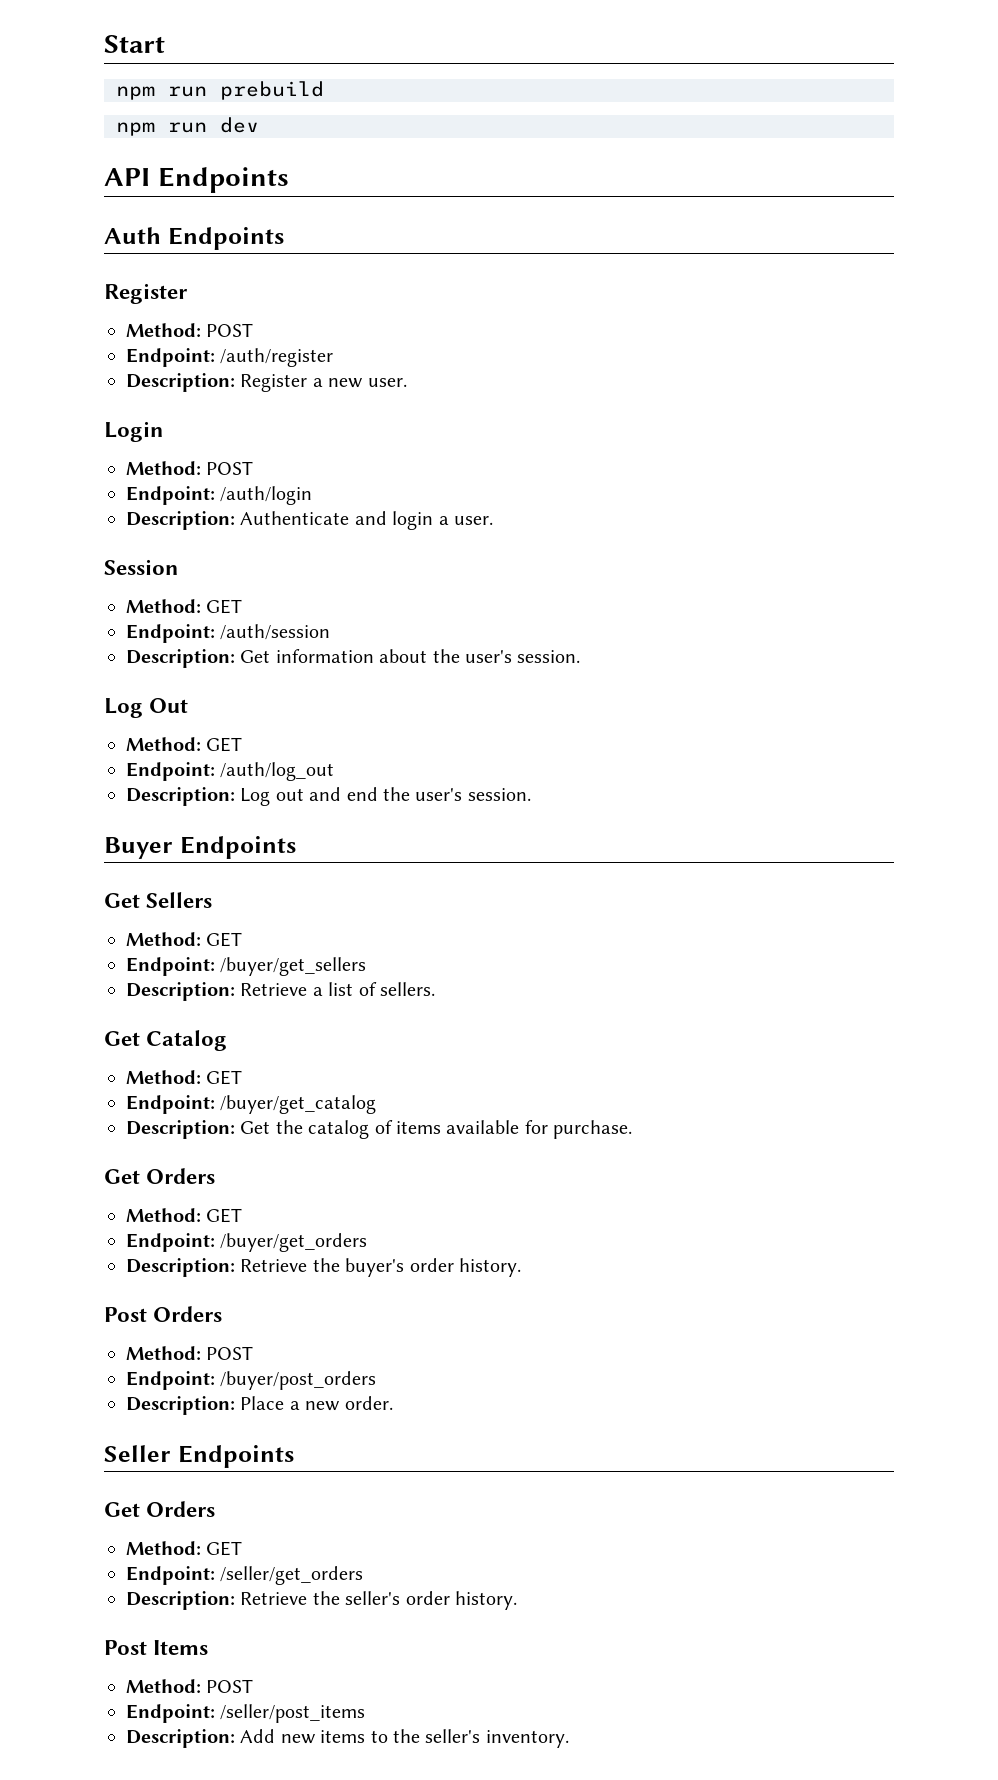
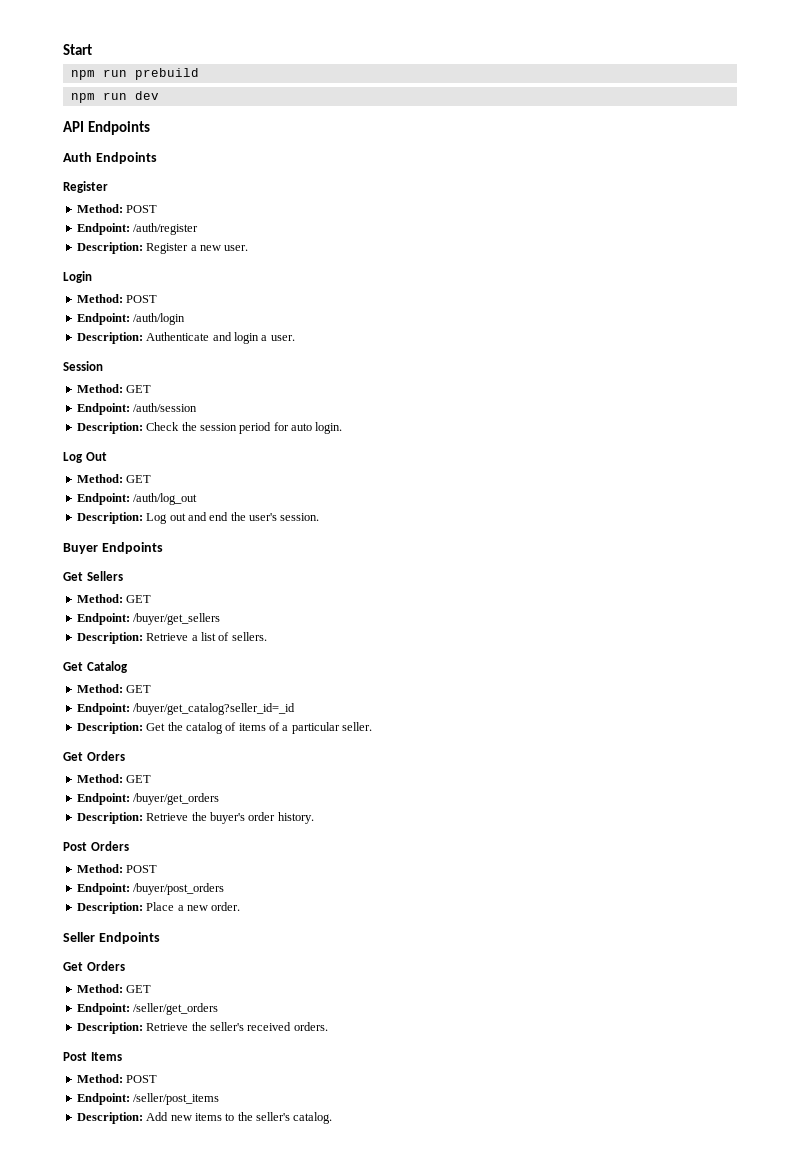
- Description: Get information about the user's session.
+ Description: Check the session period for auto login.
- Endpoint: /buyer/get_catalog
+ Endpoint: /buyer/get_catalog?seller_id=_id
- Description: Get the catalog of items available for purchase.
+ Description: Get the catalog of items of a particular seller.
- Description: Retrieve the seller's order history.
+ Description: Retrieve the seller's received orders.
- Description: Add new items to the seller's inventory.
+ Description: Add new items to the seller's catalog.

